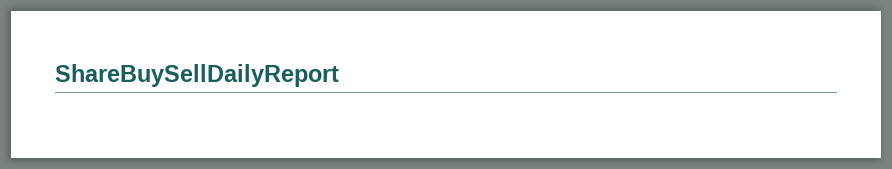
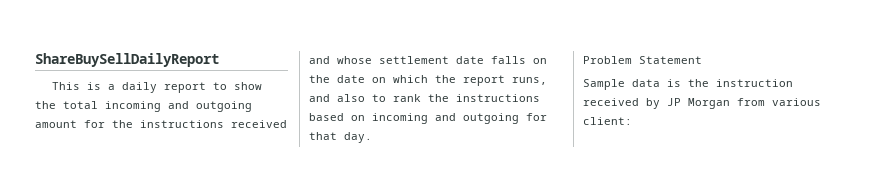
+ This is a daily report to show the total incoming and outgoing amount for the instructions received and whose settlement date falls on the date on which the report runs, and also to rank the instructions based on incoming and outgoing for that day.
+ Problem Statement
+ Sample data is the instruction received by JP Morgan from various client:

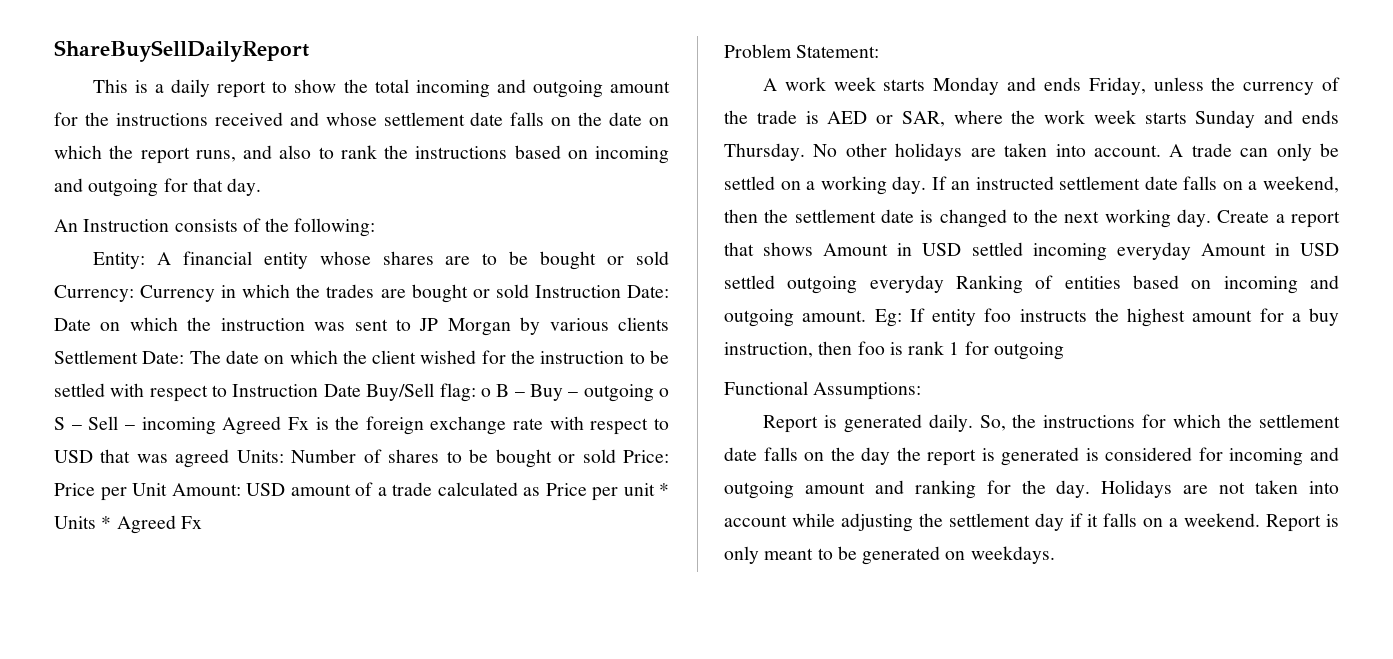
- Problem Statement
- Sample data is the instruction received by JP Morgan from various client:
+ An Instruction consists of the following:
+ Entity: A financial entity whose shares are to be bought or sold Currency: Currency in which the trades are bought or sold Instruction Date: Date on which the instruction was sent to JP Morgan by various clients Settlement Date: The date on which the client wished for the instruction to be settled with respect to Instruction Date Buy/Sell flag: o B – Buy – outgoing o S – Sell – incoming Agreed Fx is the foreign exchange rate with respect to USD that was agreed Units: Number of shares to be bought or sold Price: Price per Unit Amount: USD amount of a trade calculated as Price per unit * Units * Agreed Fx
+ Problem Statement:
+ A work week starts Monday and ends Friday, unless the currency of the trade is AED or SAR, where the work week starts Sunday and ends Thursday. No other holidays are taken into account. A trade can only be settled on a working day. If an instructed settlement date falls on a weekend, then the settlement date is changed to the next working day. Create a report that shows Amount in USD settled incoming everyday Amount in USD settled outgoing everyday Ranking of entities based on incoming and outgoing amount. Eg: If entity foo instructs the highest amount for a buy instruction, then foo is rank 1 for outgoing
+ Functional Assumptions:
+ Report is generated daily. So, the instructions for which the settlement date falls on the day the report is generated is considered for incoming and outgoing amount and ranking for the day. Holidays are not taken into account while adjusting the settlement day if it falls on a weekend. Report is only meant to be generated on weekdays.

